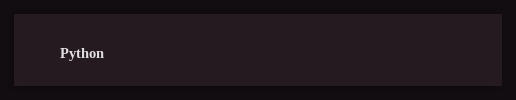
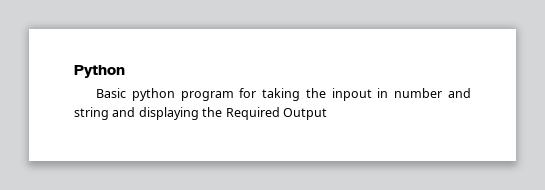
+ Basic python program for taking the inpout in number and string and displaying the Required Output

